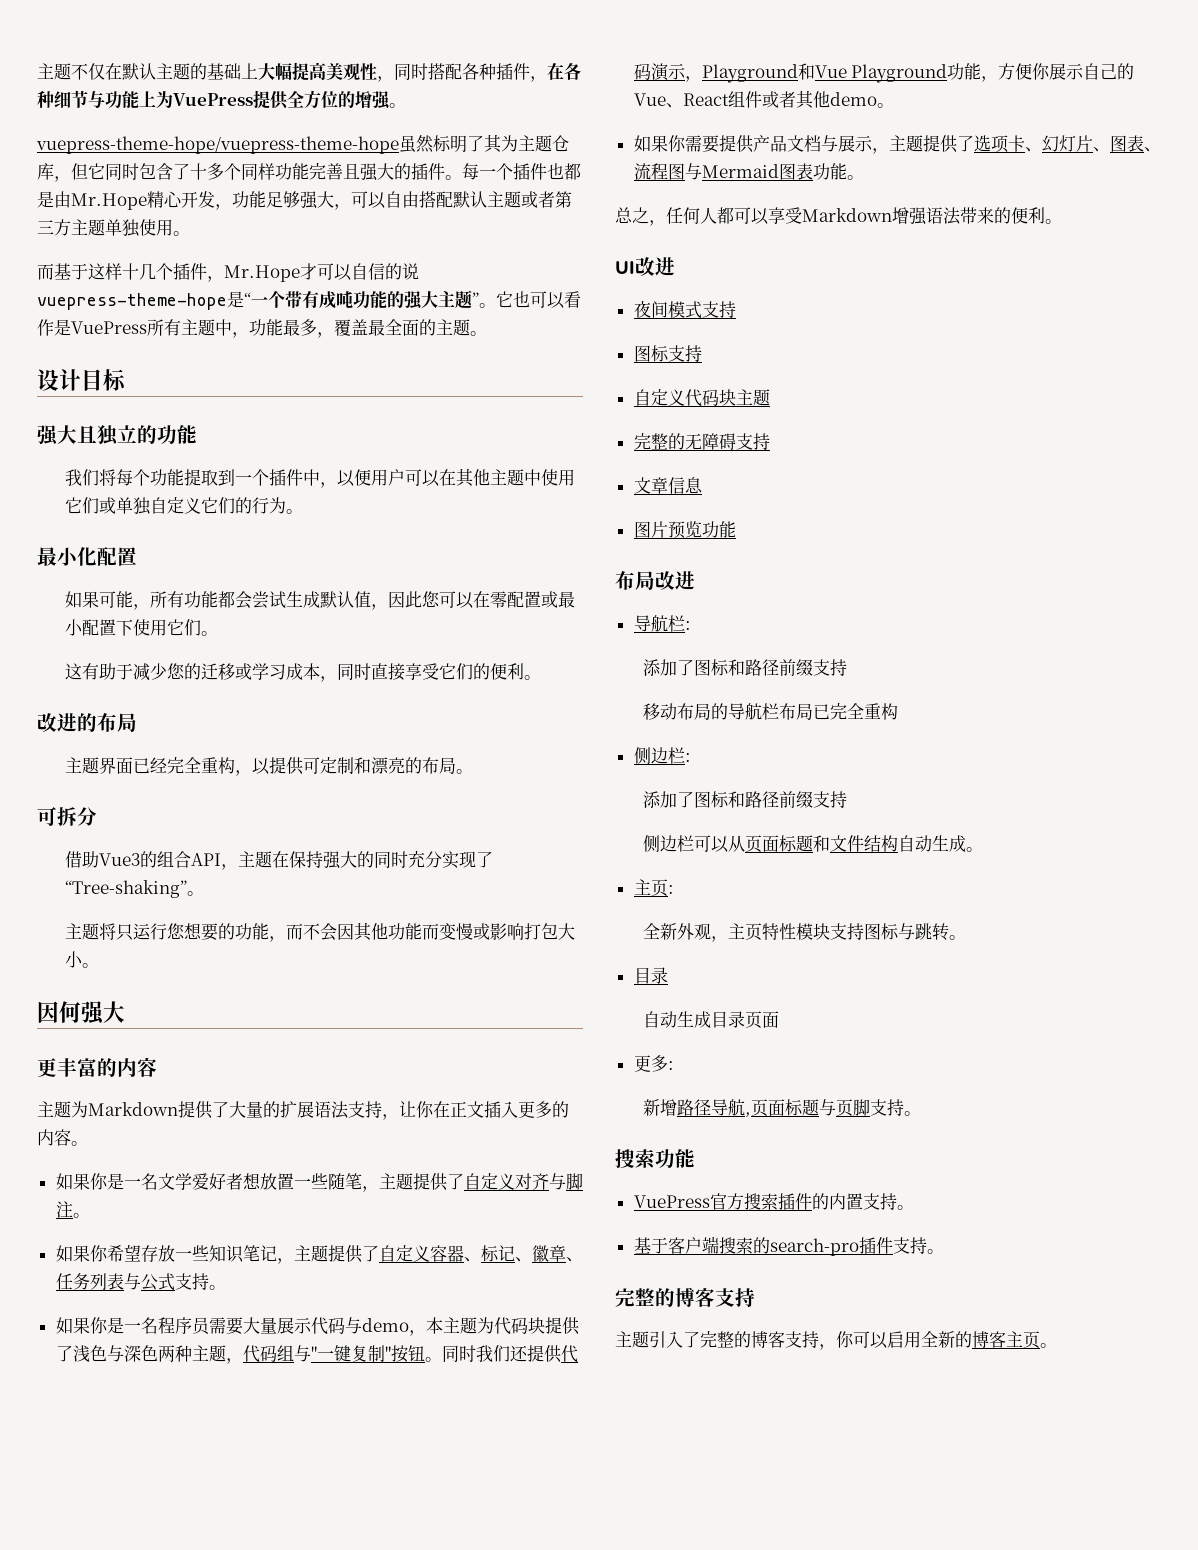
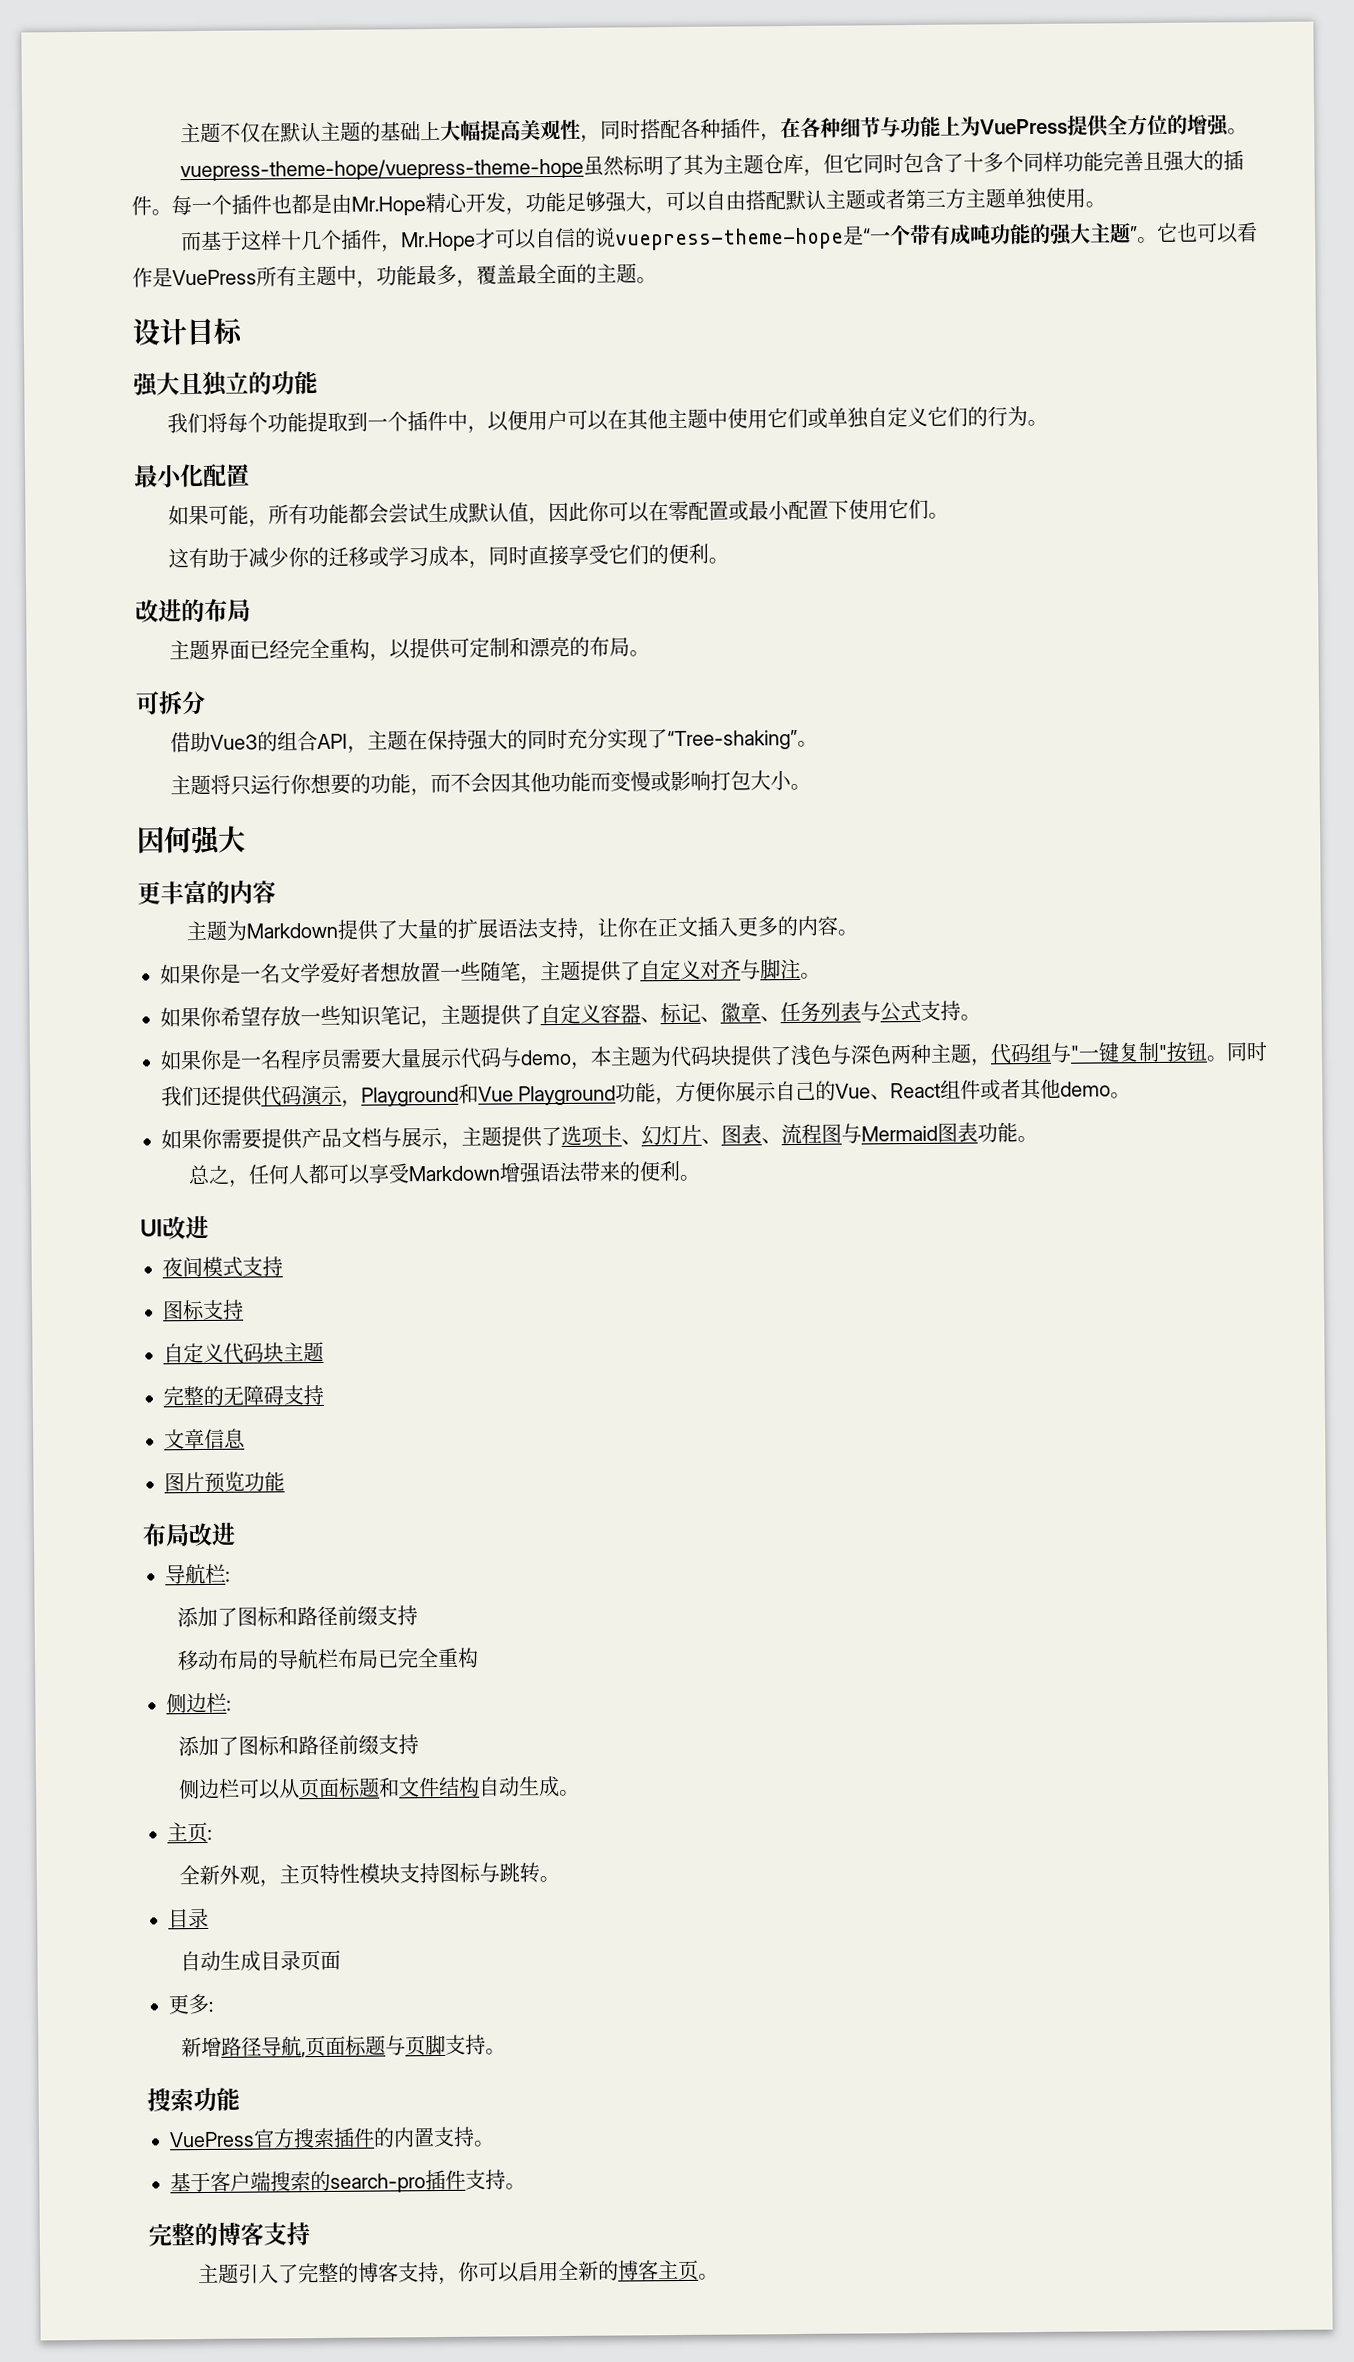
- 如果可能，所有功能都会尝试生成默认值，因此您可以在零配置或最小配置下使用它们。
+ 如果可能，所有功能都会尝试生成默认值，因此你可以在零配置或最小配置下使用它们。
- 这有助于减少您的迁移或学习成本，同时直接享受它们的便利。
+ 这有助于减少你的迁移或学习成本，同时直接享受它们的便利。
- 主题将只运行您想要的功能，而不会因其他功能而变慢或影响打包大小。
+ 主题将只运行你想要的功能，而不会因其他功能而变慢或影响打包大小。

